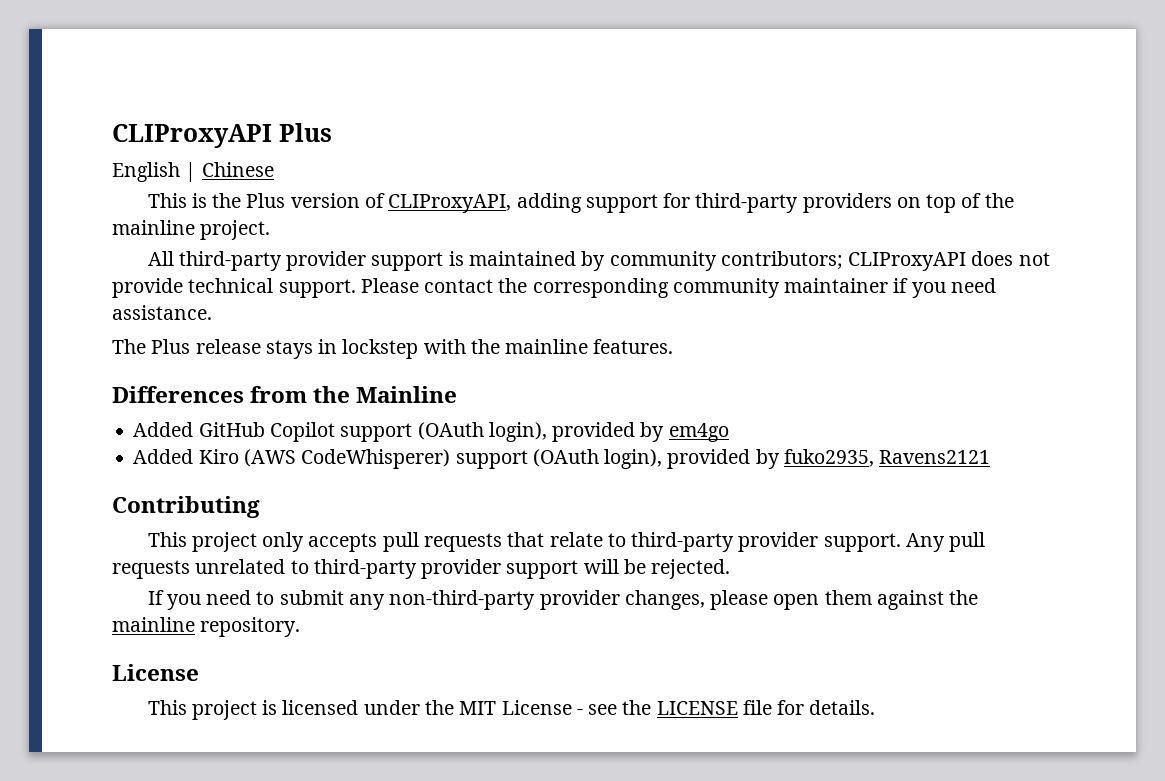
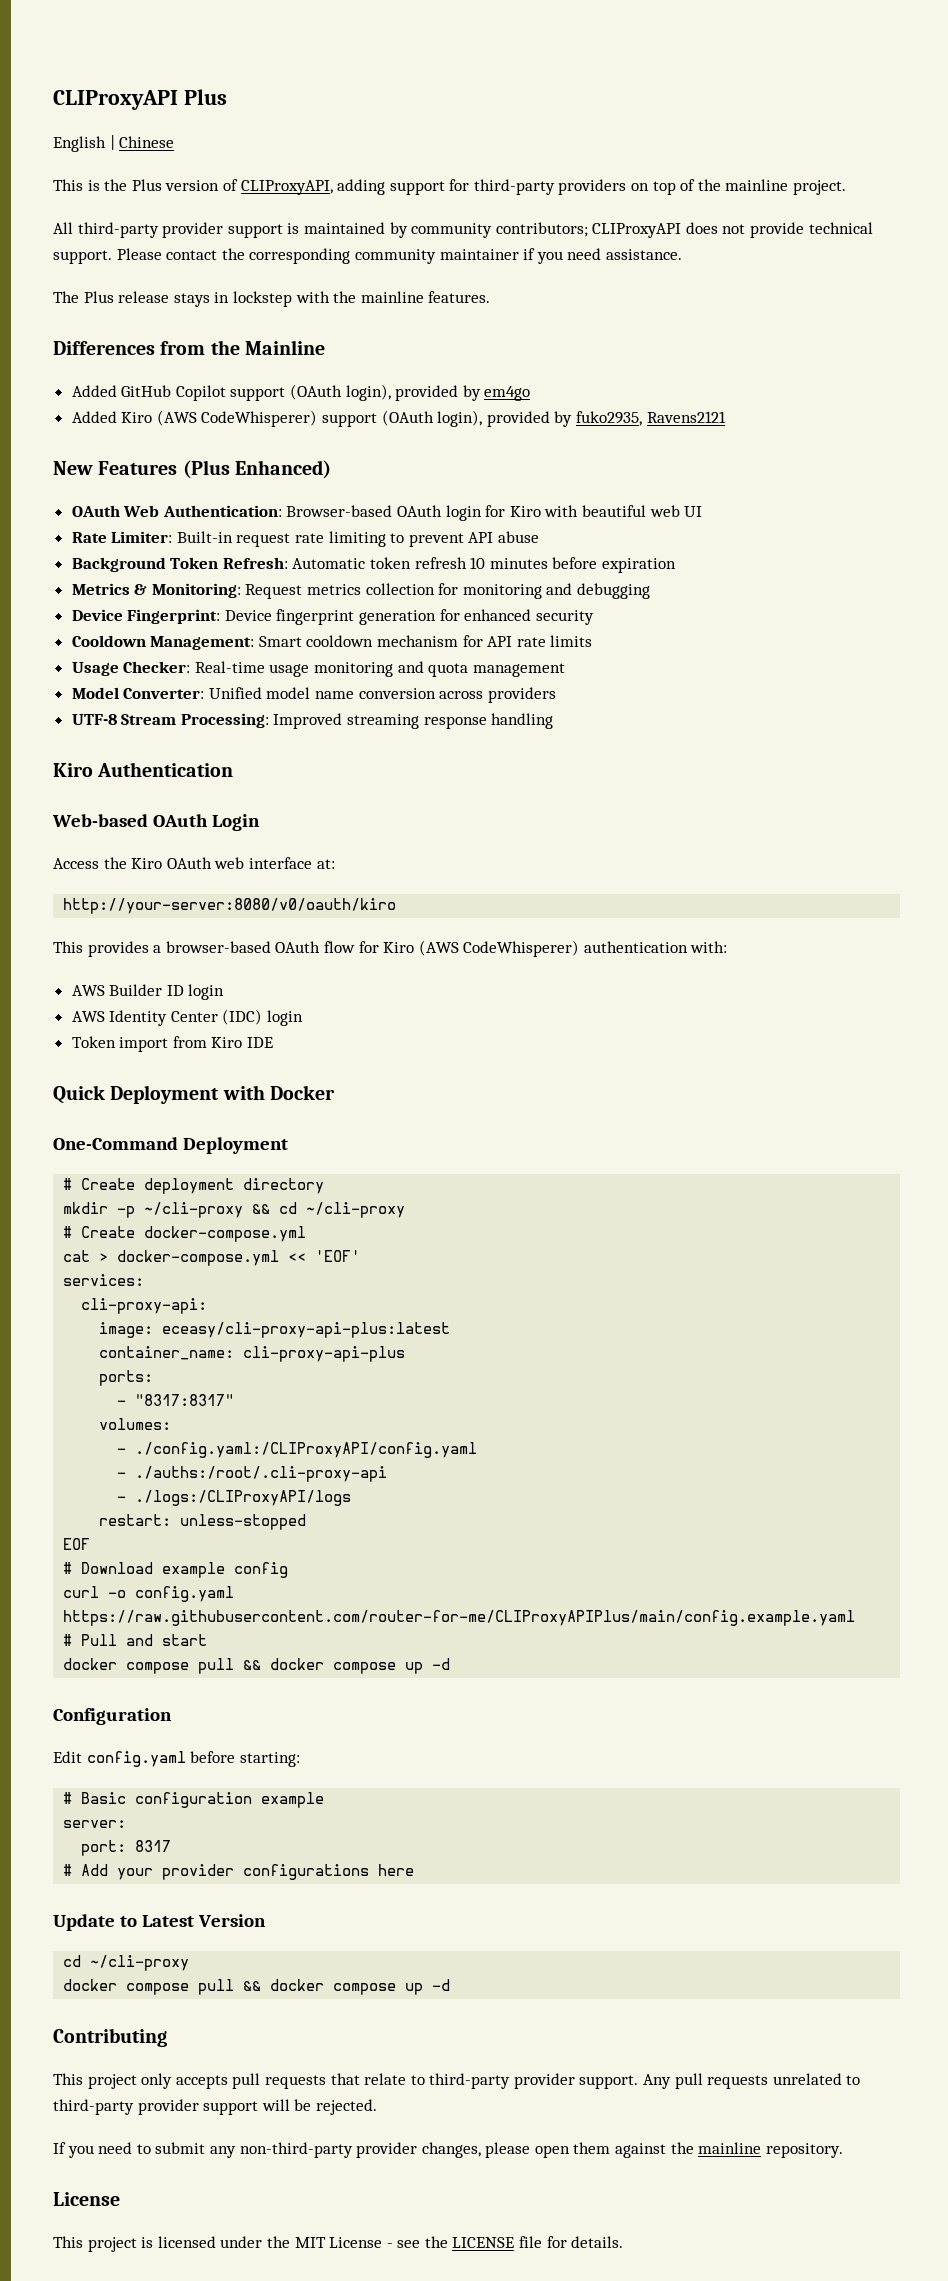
+ New Features (Plus Enhanced)
+ OAuth Web Authentication: Browser-based OAuth login for Kiro with beautiful web UI
+ Rate Limiter: Built-in request rate limiting to prevent API abuse
+ Background Token Refresh: Automatic token refresh 10 minutes before expiration
+ Metrics & Monitoring: Request metrics collection for monitoring and debugging
+ Device Fingerprint: Device fingerprint generation for enhanced security
+ Cooldown Management: Smart cooldown mechanism for API rate limits
+ Usage Checker: Real-time usage monitoring and quota management
+ Model Converter: Unified model name conversion across providers
+ UTF-8 Stream Processing: Improved streaming response handling
+ Kiro Authentication
+ Web-based OAuth Login
+ Access the Kiro OAuth web interface at:
+ http://your-server:8080/v0/oauth/kiro
+ This provides a browser-based OAuth flow for Kiro (AWS CodeWhisperer) authentication with:
+ AWS Builder ID login
+ AWS Identity Center (IDC) login
+ Token import from Kiro IDE
+ Quick Deployment with Docker
+ One-Command Deployment
+ # Create deployment directory
+ mkdir -p ~/cli-proxy && cd ~/cli-proxy
+ # Create docker-compose.yml
+ cat > docker-compose.yml << 'EOF'
+ services:
+ cli-proxy-api:
+ image: eceasy/cli-proxy-api-plus:latest
+ container_name: cli-proxy-api-plus
+ ports:
+ - "8317:8317"
+ volumes:
+ - ./config.yaml:/CLIProxyAPI/config.yaml
+ - ./auths:/root/.cli-proxy-api
+ - ./logs:/CLIProxyAPI/logs
+ restart: unless-stopped
+ EOF
+ # Download example config
+ curl -o config.yaml https://raw.githubusercontent.com/router-for-me/CLIProxyAPIPlus/main/config.example.yaml
+ # Pull and start
+ docker compose pull && docker compose up -d
+ Configuration
+ Edit config.yaml before starting:
+ # Basic configuration example
+ server:
+ port: 8317
+ # Add your provider configurations here
+ Update to Latest Version
+ cd ~/cli-proxy
+ docker compose pull && docker compose up -d

